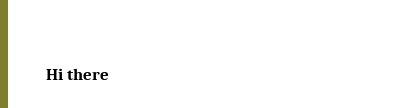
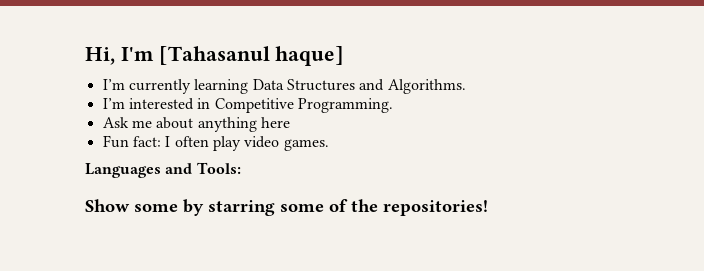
- Hi there
+ Hi, I'm [Tahasanul haque]
+ I’m currently learning Data Structures and Algorithms.
+ I’m interested in Competitive Programming.
+ Ask me about anything here
+ Fun fact: I often play video games.
+ Languages and Tools:
+ Show some by starring some of the repositories!

